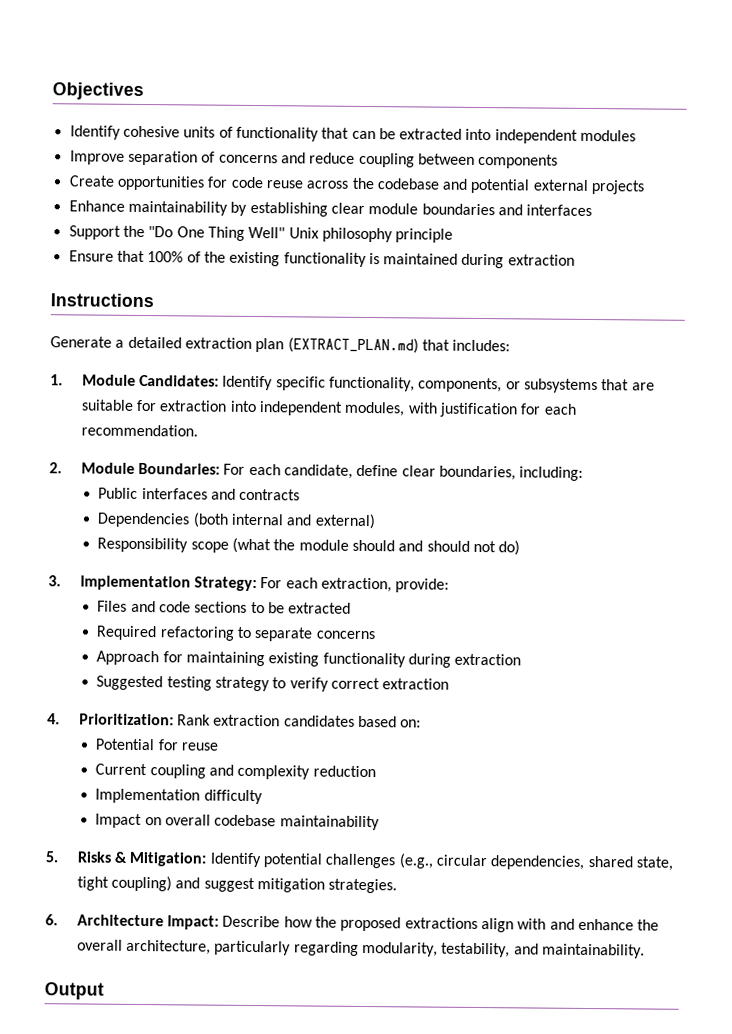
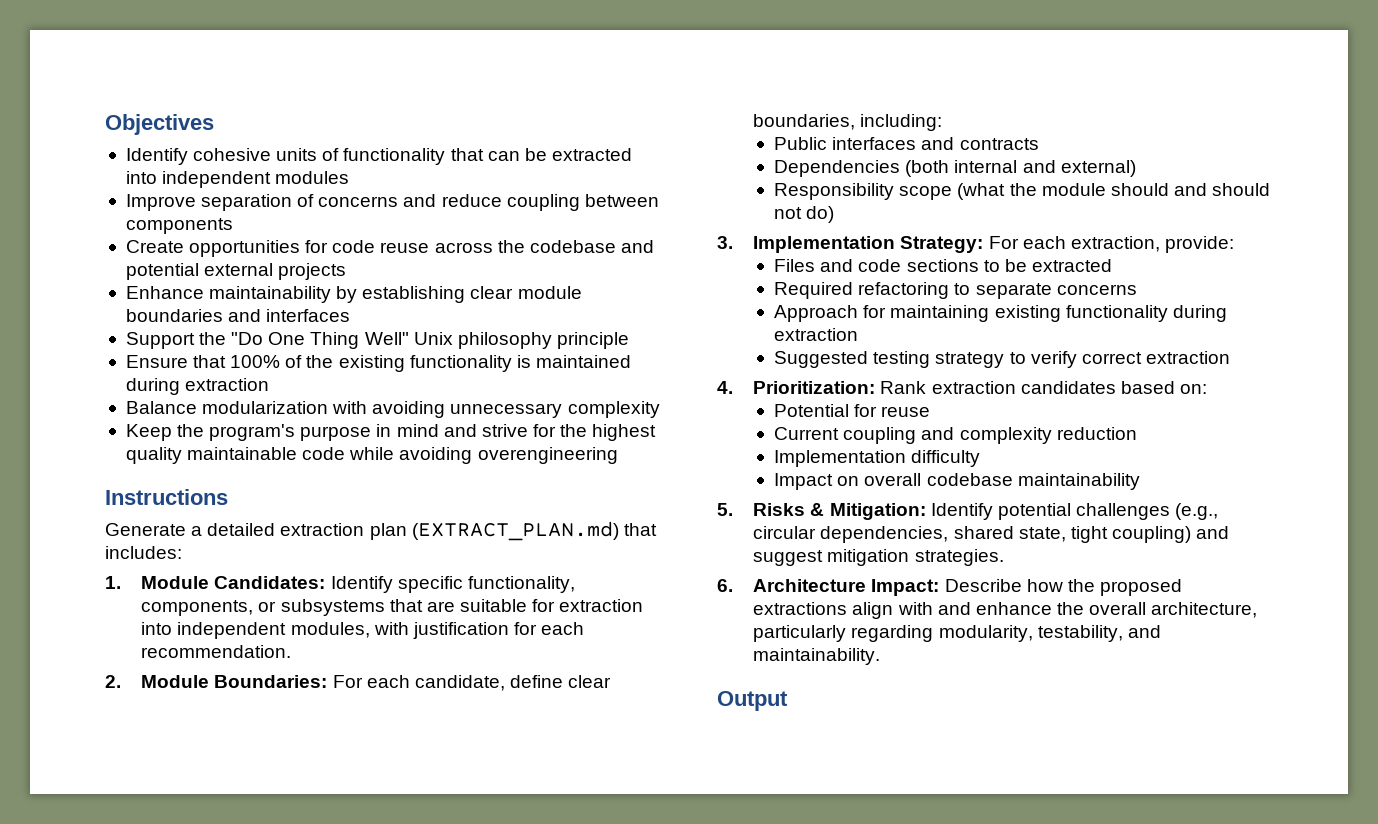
+ Balance modularization with avoiding unnecessary complexity
+ Keep the program's purpose in mind and strive for the highest quality maintainable code while avoiding overengineering

